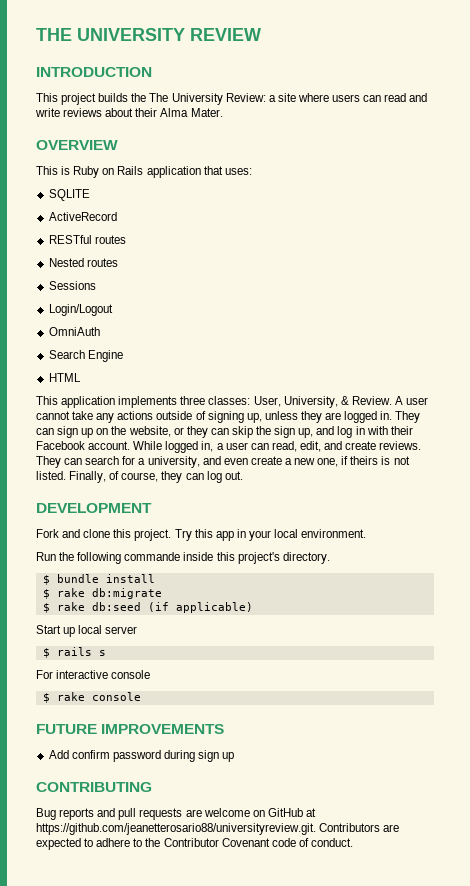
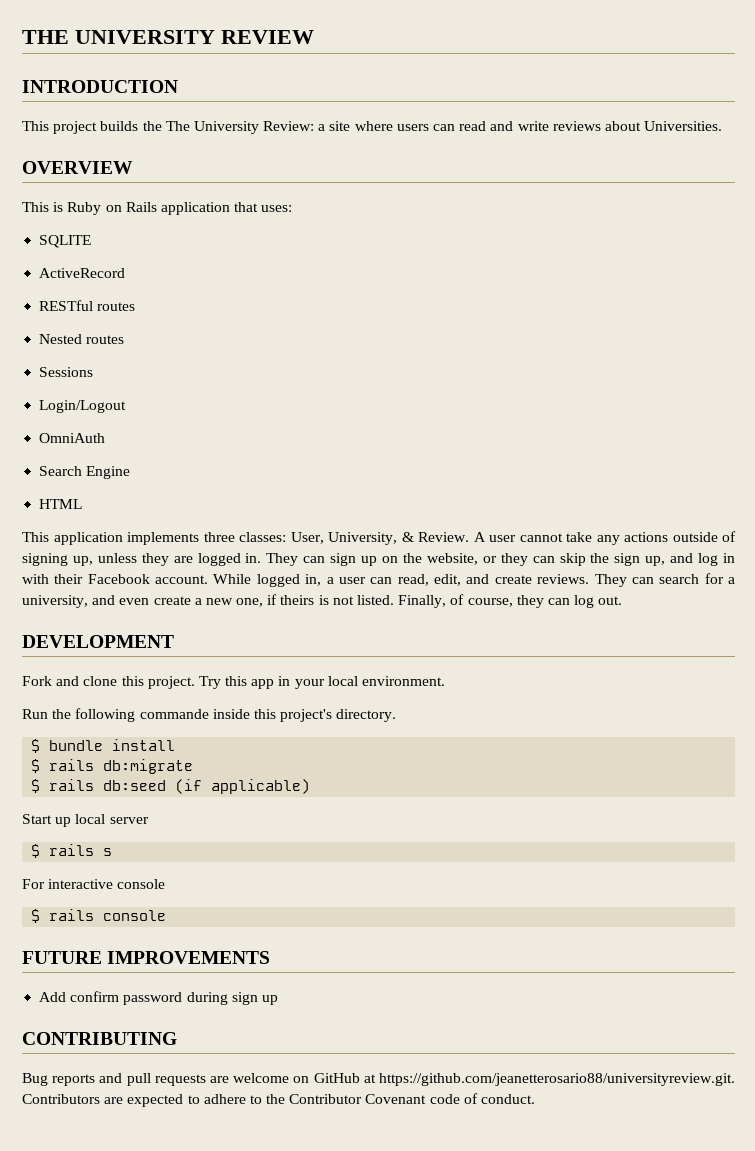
- This project builds the The University Review: a site where users can read and write reviews about their Alma Mater.
+ This project builds the The University Review: a site where users can read and write reviews about Universities.
- $ rake db:migrate
+ $ rails db:migrate
- $ rake db:seed (if applicable)
+ $ rails db:seed (if applicable)
- $ rake console
+ $ rails console

